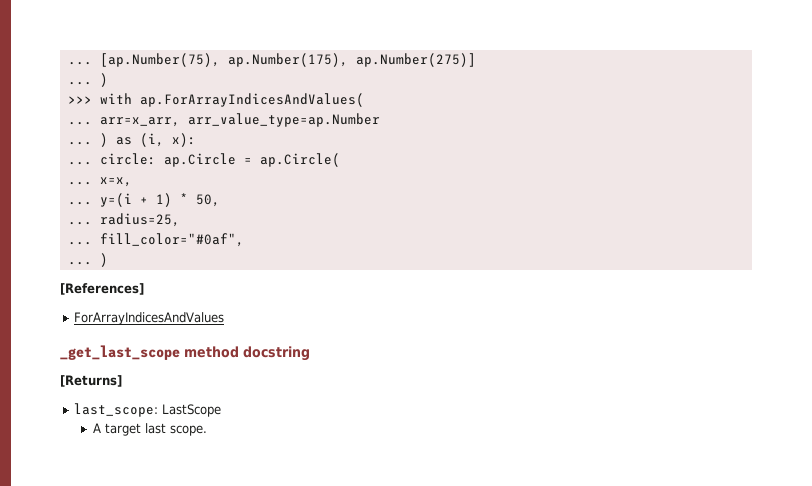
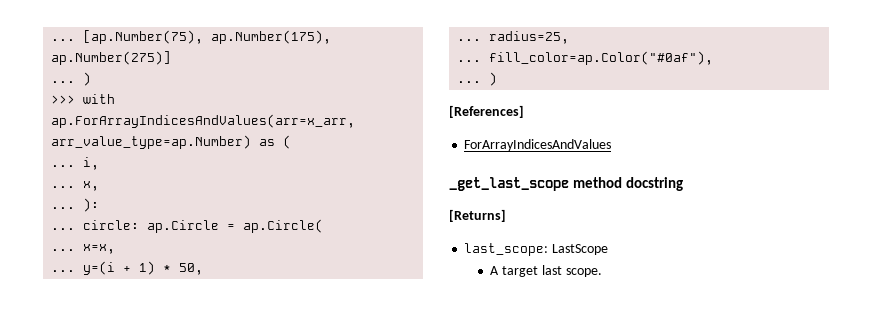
- >>> with ap.ForArrayIndicesAndValues(
- ... arr=x_arr, arr_value_type=ap.Number
- ... ) as (i, x):
+ >>> with ap.ForArrayIndicesAndValues(arr=x_arr, arr_value_type=ap.Number) as (
+ ... i,
+ ... x,
+ ... ):
- ... fill_color="#0af",
+ ... fill_color=ap.Color("#0af"),

